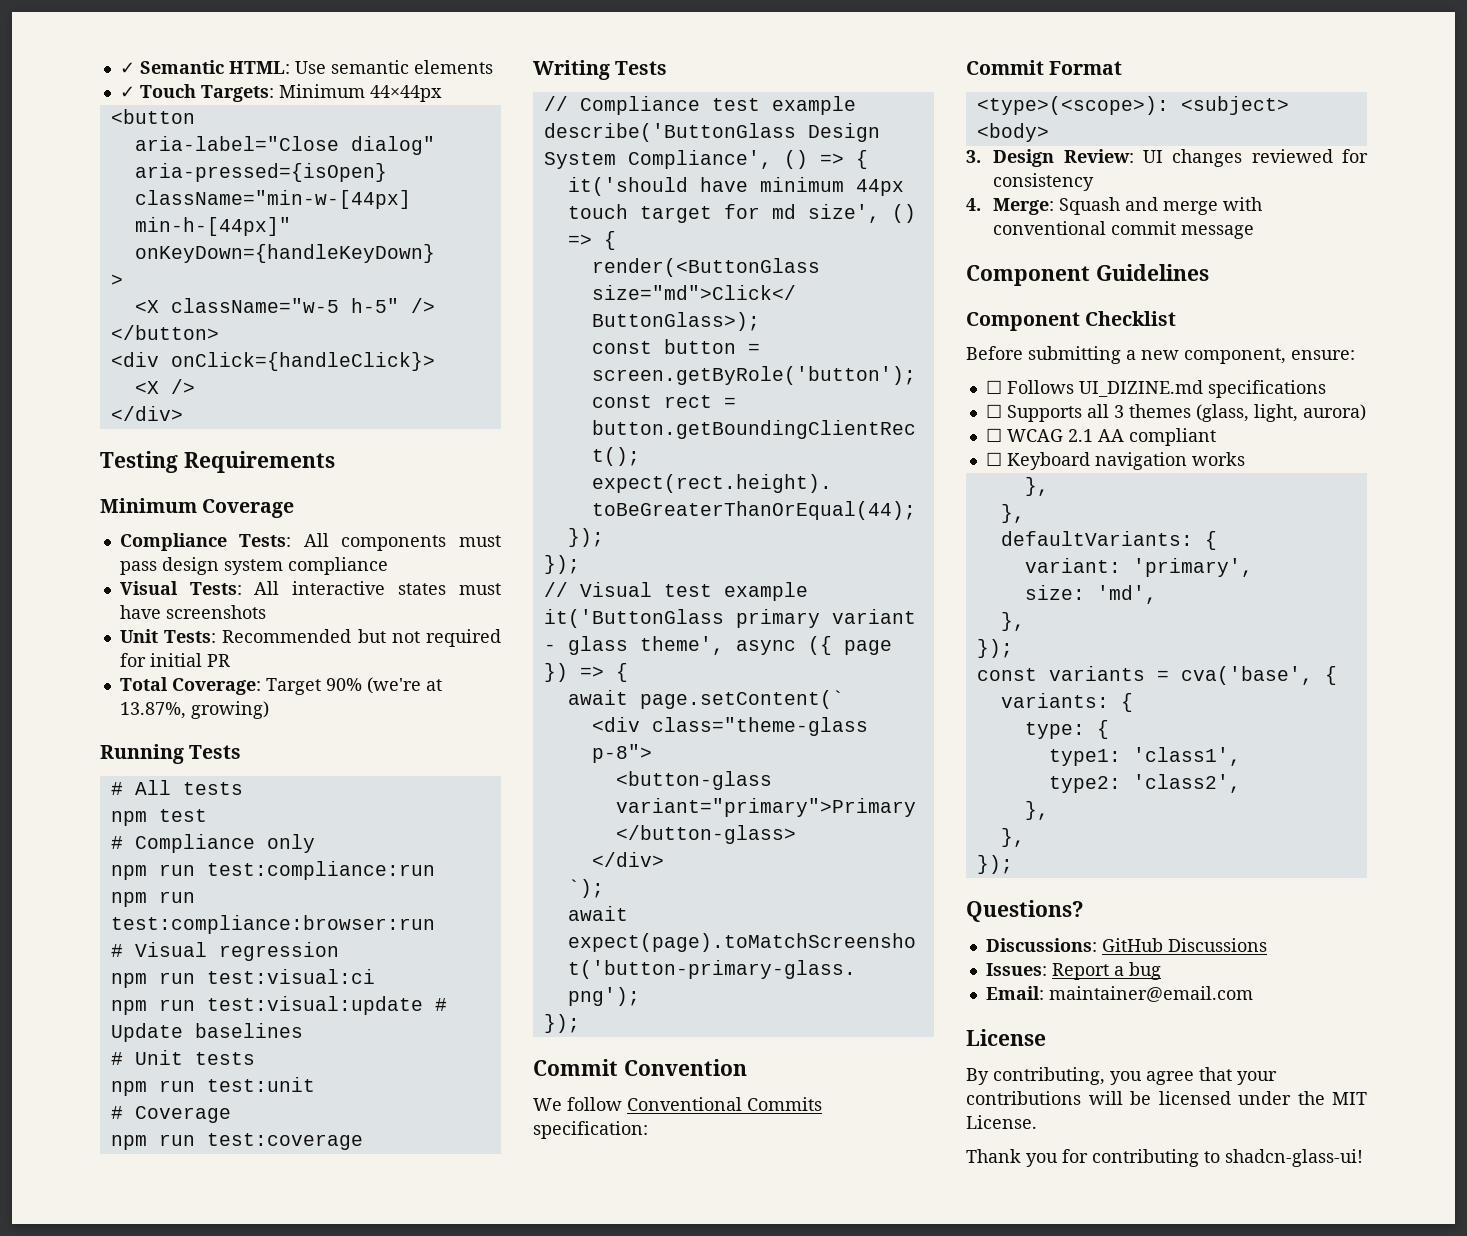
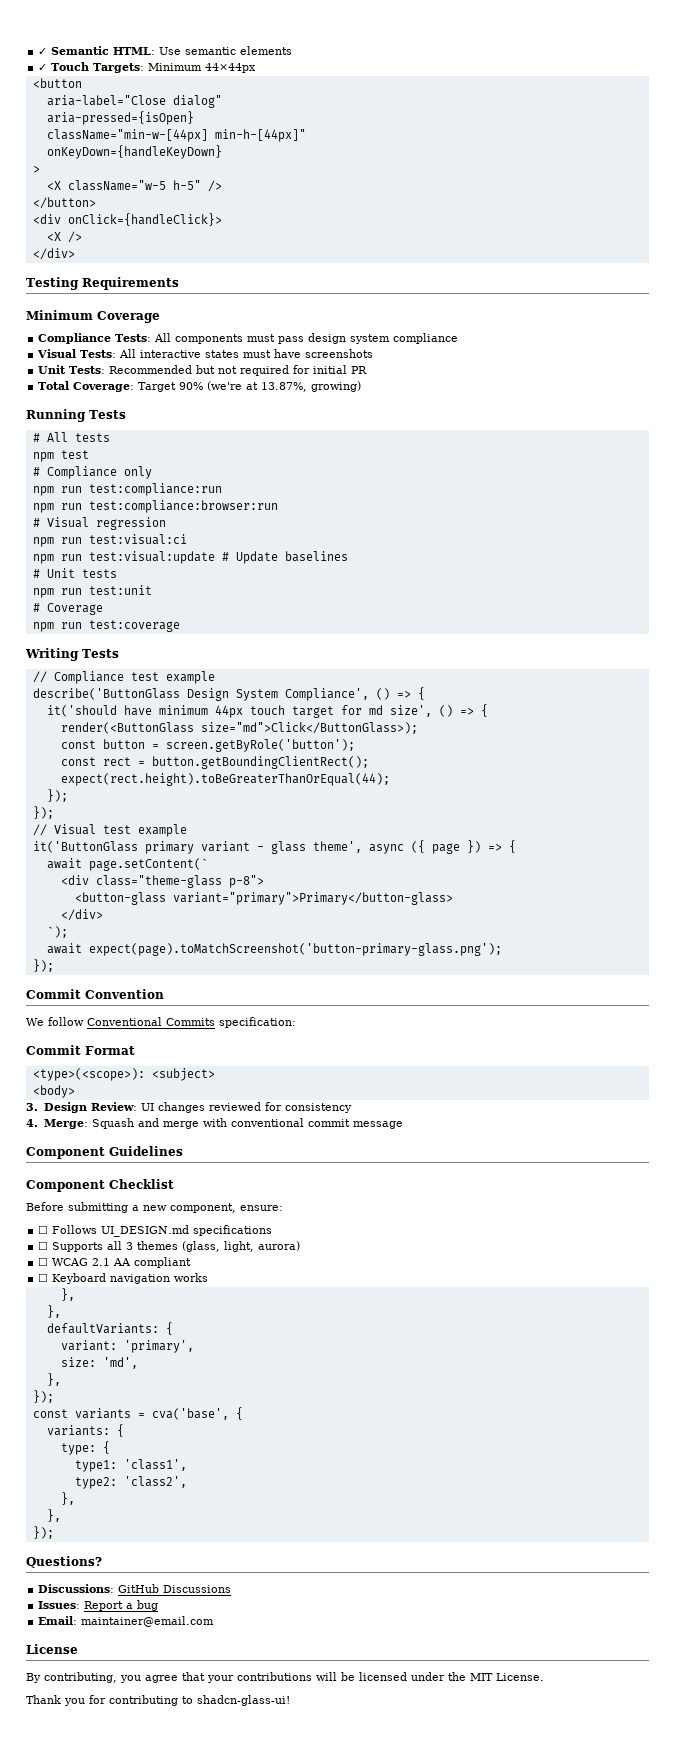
- ☐ Follows UI_DIZINE.md specifications
+ ☐ Follows UI_DESIGN.md specifications

